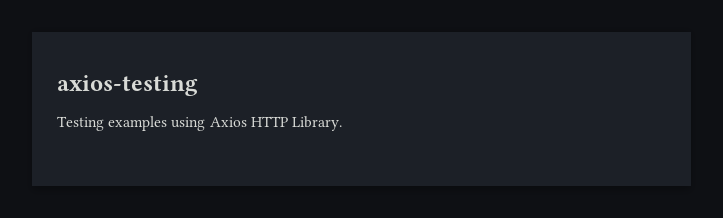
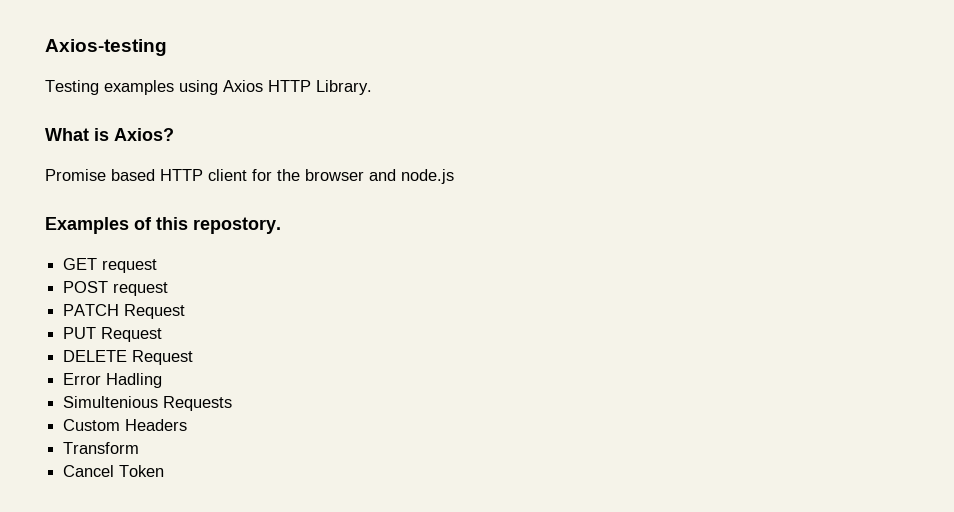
- axios-testing
+ Axios-testing
+ What is Axios?
+ Promise based HTTP client for the browser and node.js
+ Examples of this repostory.
+ GET request
+ POST request
+ PATCH Request
+ PUT Request
+ DELETE Request
+ Error Hadling
+ Simultenious Requests
+ Custom Headers
+ Transform
+ Cancel Token

